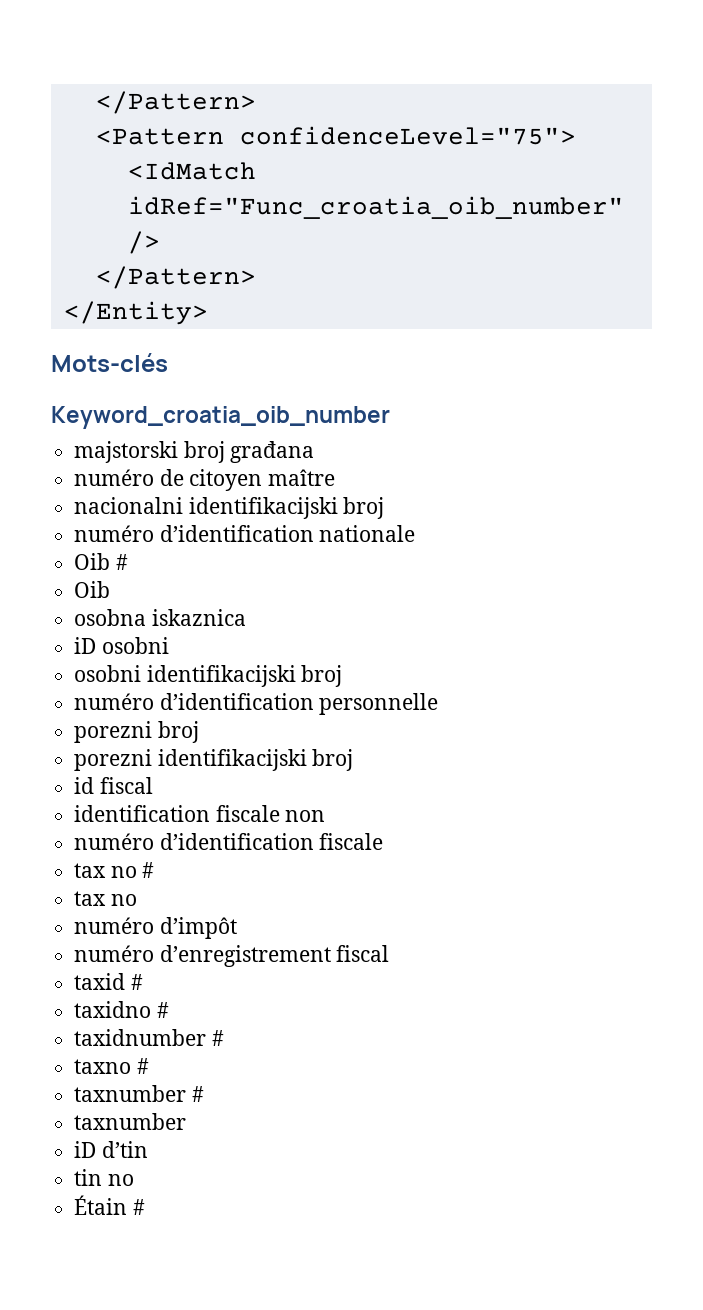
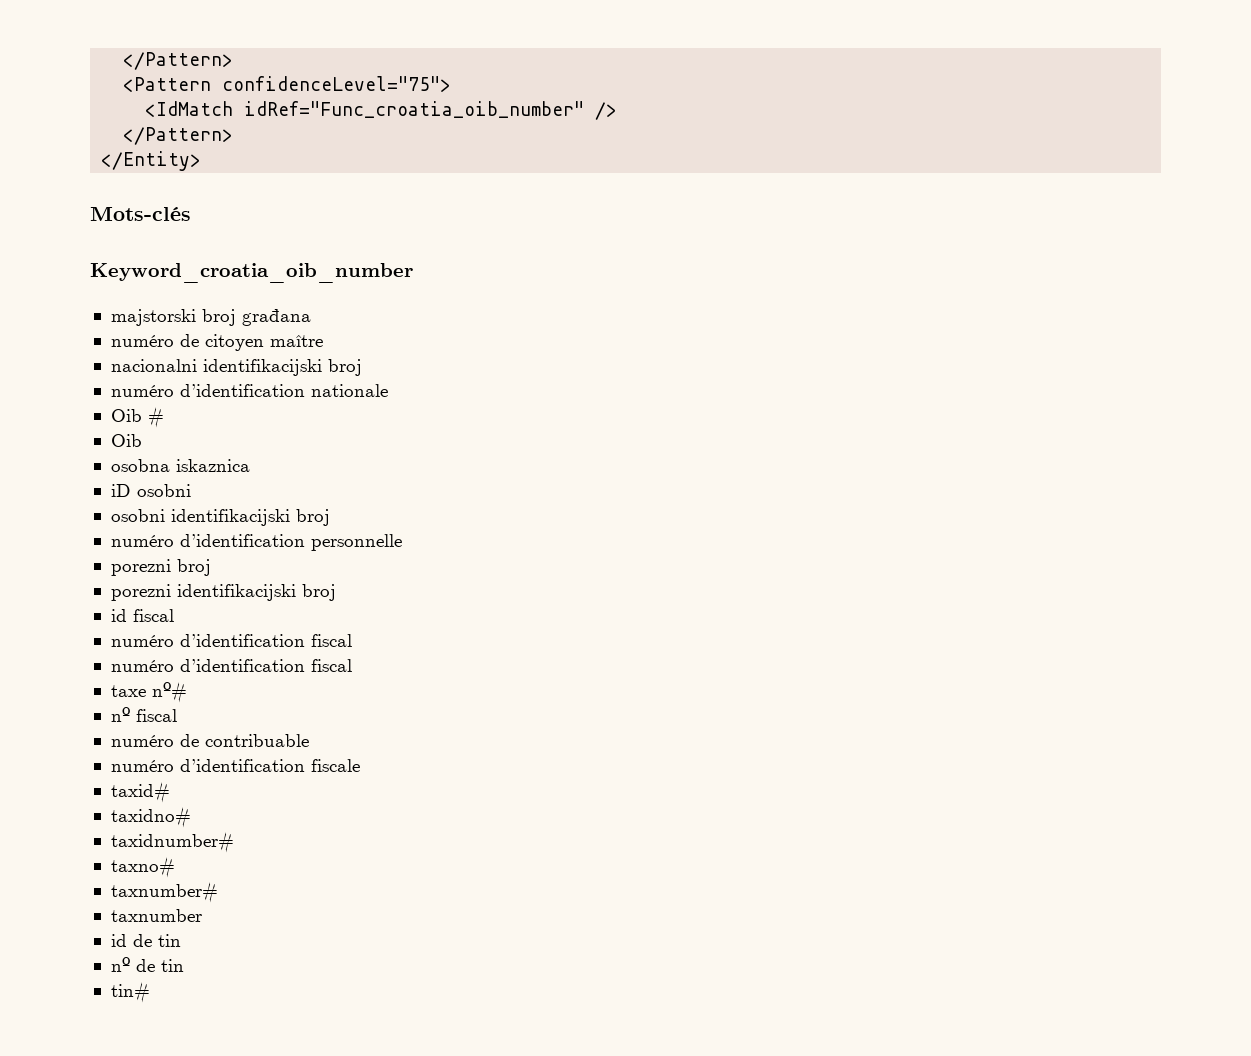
  id fiscal
- identification fiscale non
+ numéro d’identification fiscal
+ numéro d’identification fiscal
+ taxe nº#
+ nº fiscal
+ numéro de contribuable
  numéro d’identification fiscale
- tax no #
- tax no
- numéro d’impôt
- numéro d’enregistrement fiscal
- taxid #
- taxidno #
- taxidnumber #
- taxno #
- taxnumber #
+ taxid#
+ taxidno#
+ taxidnumber#
+ taxno#
+ taxnumber#
  taxnumber
- iD d’tin
- tin no
- Étain #
+ id de tin
+ nº de tin
+ tin#

